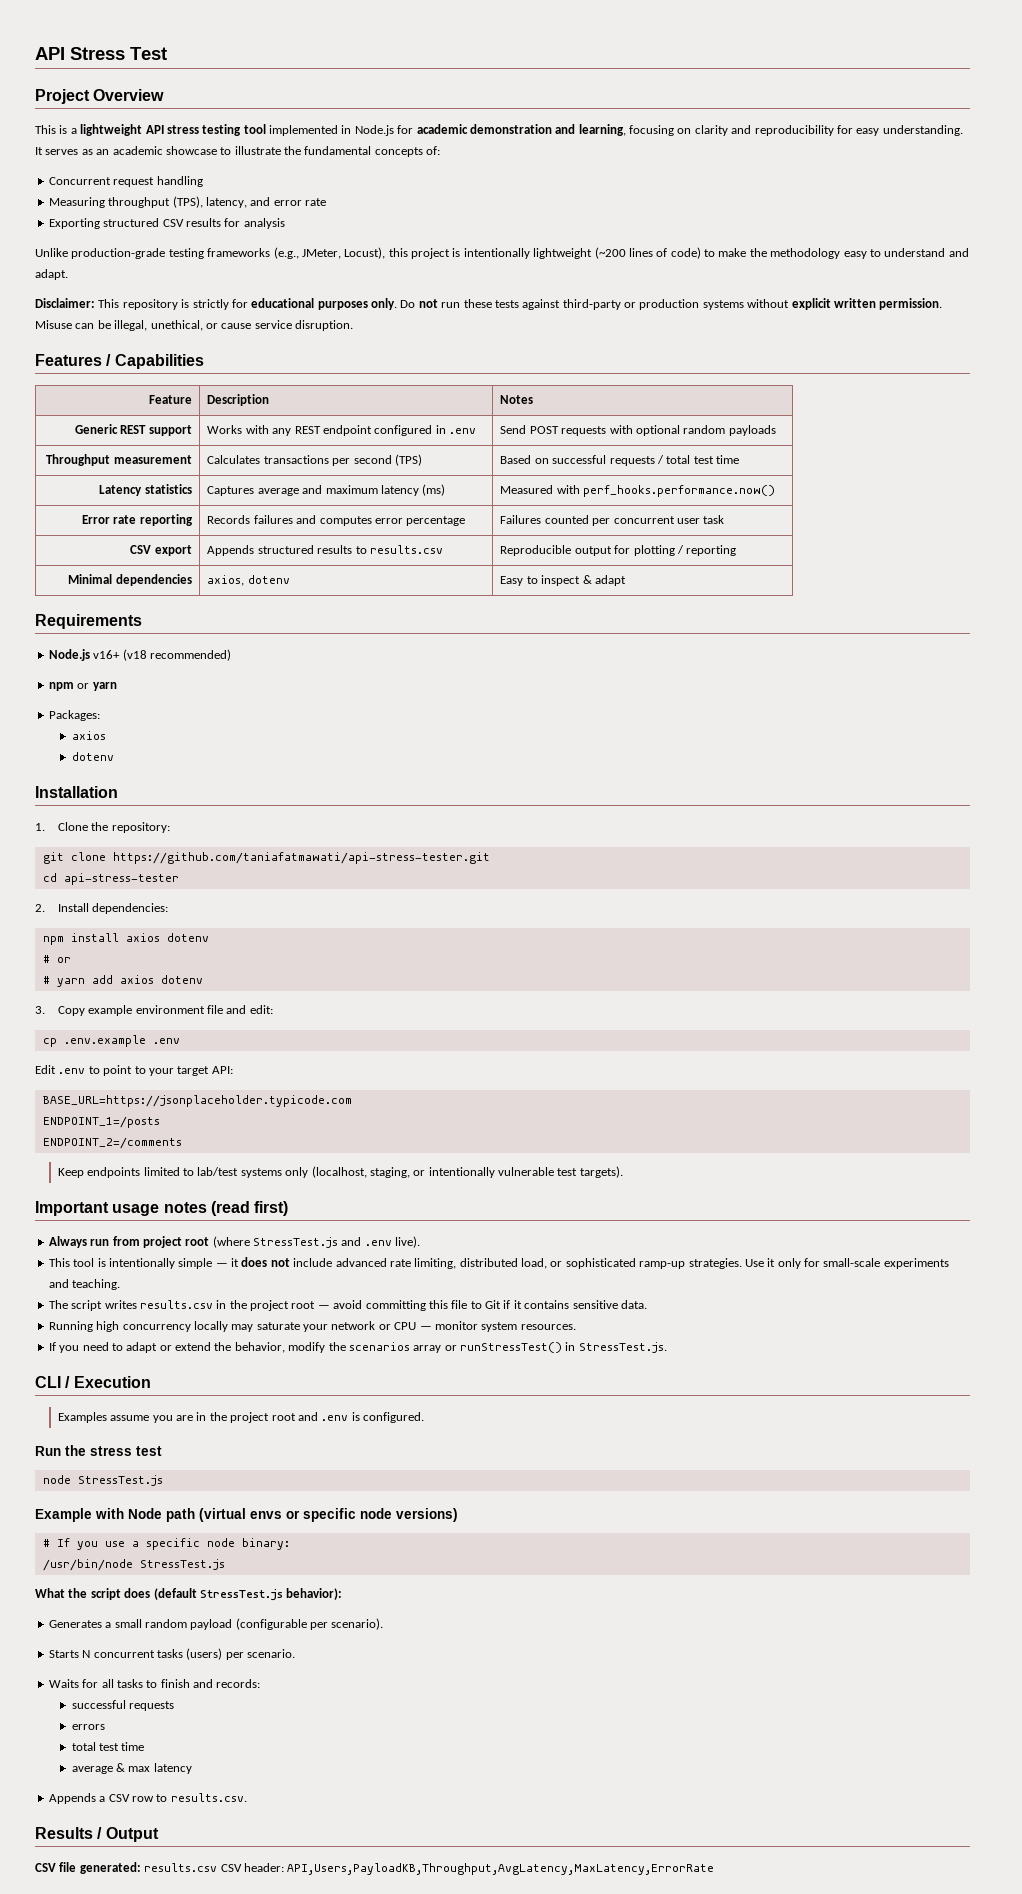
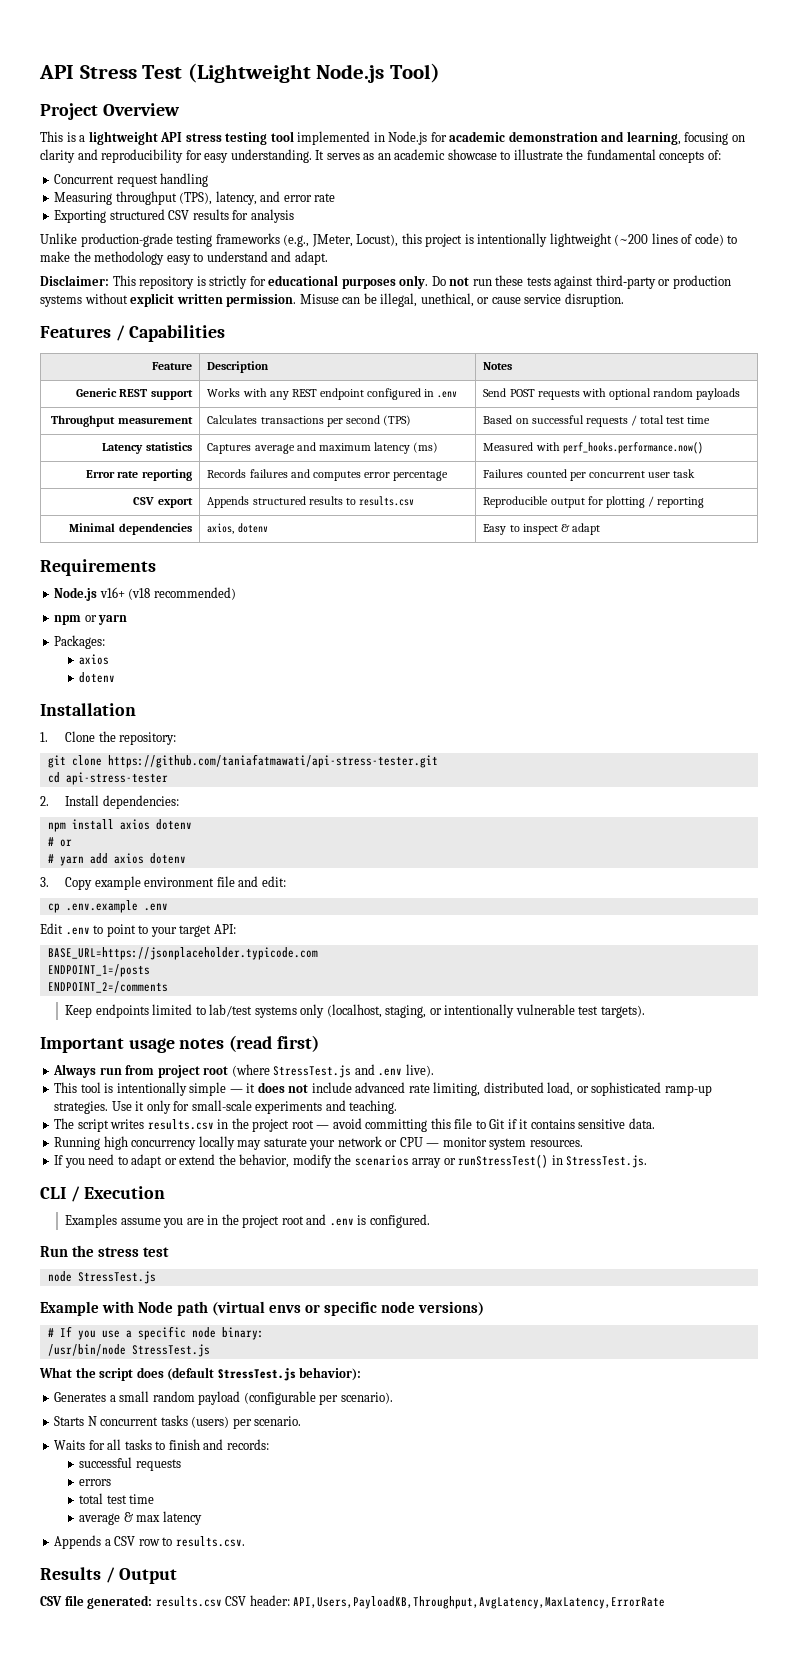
- API Stress Test
+ API Stress Test (Lightweight Node.js Tool)

